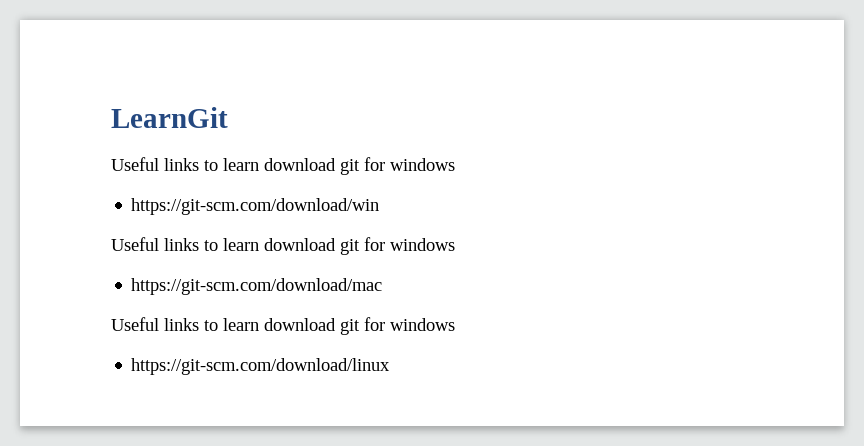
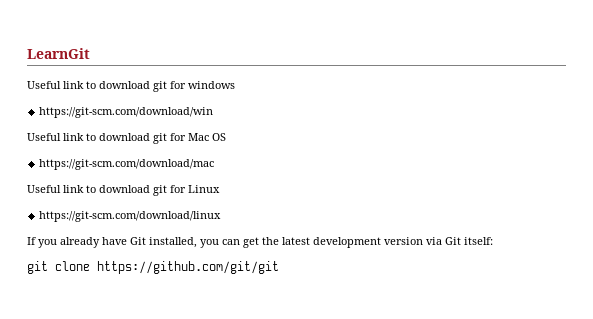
  LearnGit
- Useful links to learn download git for windows
+ Useful link to download git for windows
  https://git-scm.com/download/win
- Useful links to learn download git for windows
+ Useful link to download git for Mac OS
  https://git-scm.com/download/mac
- Useful links to learn download git for windows
+ Useful link to download git for Linux
+ If you already have Git installed, you can get the latest development version via Git itself:
+ git clone https://github.com/git/git

